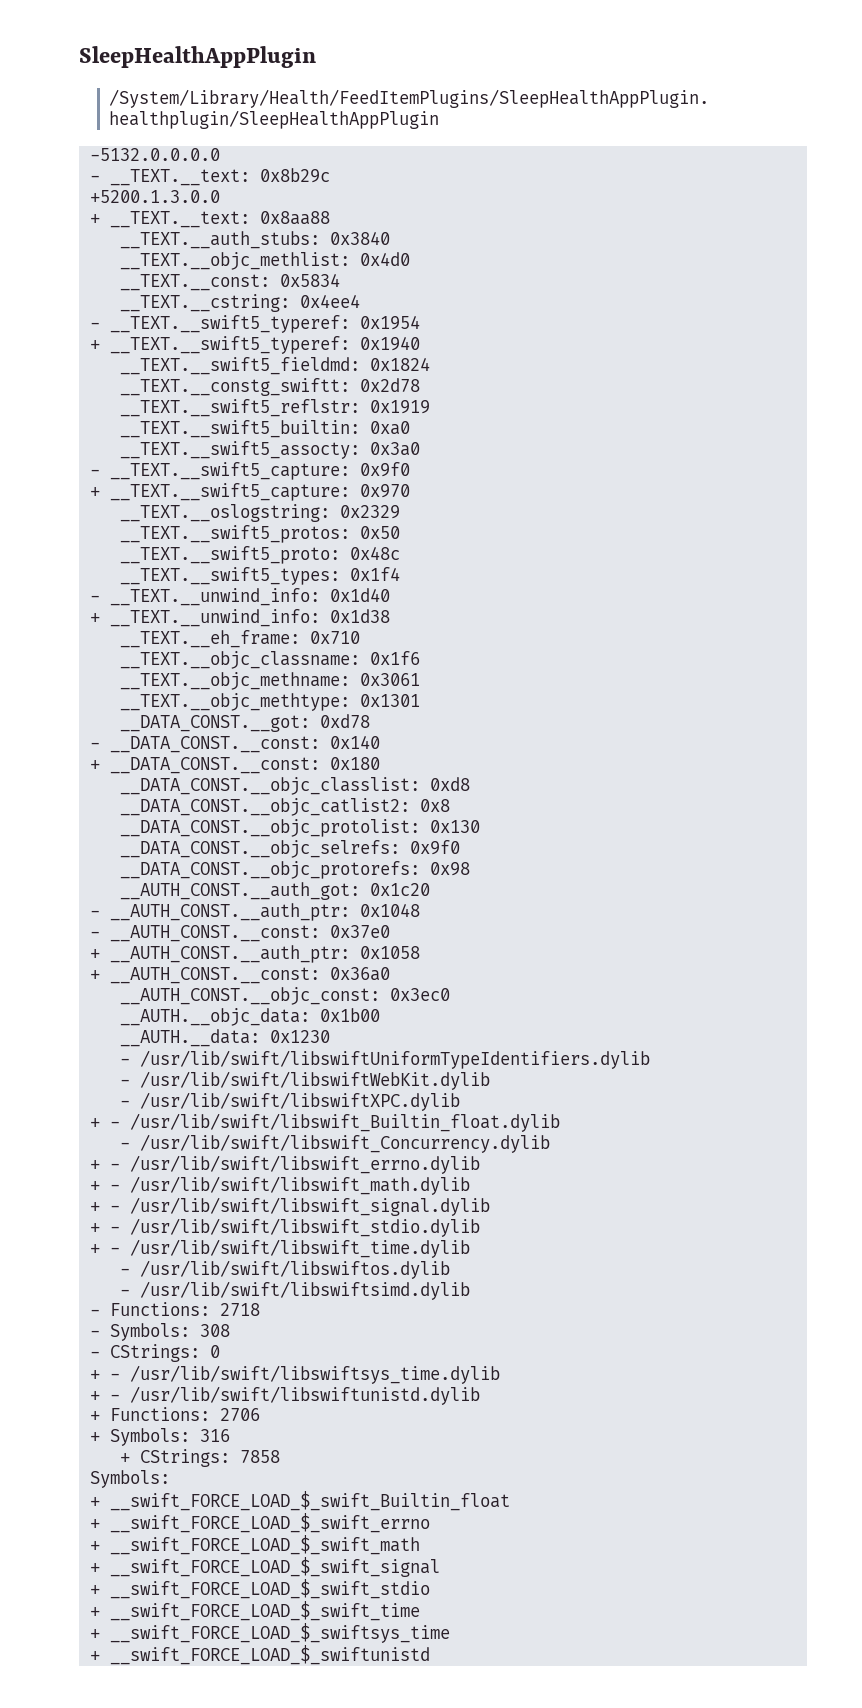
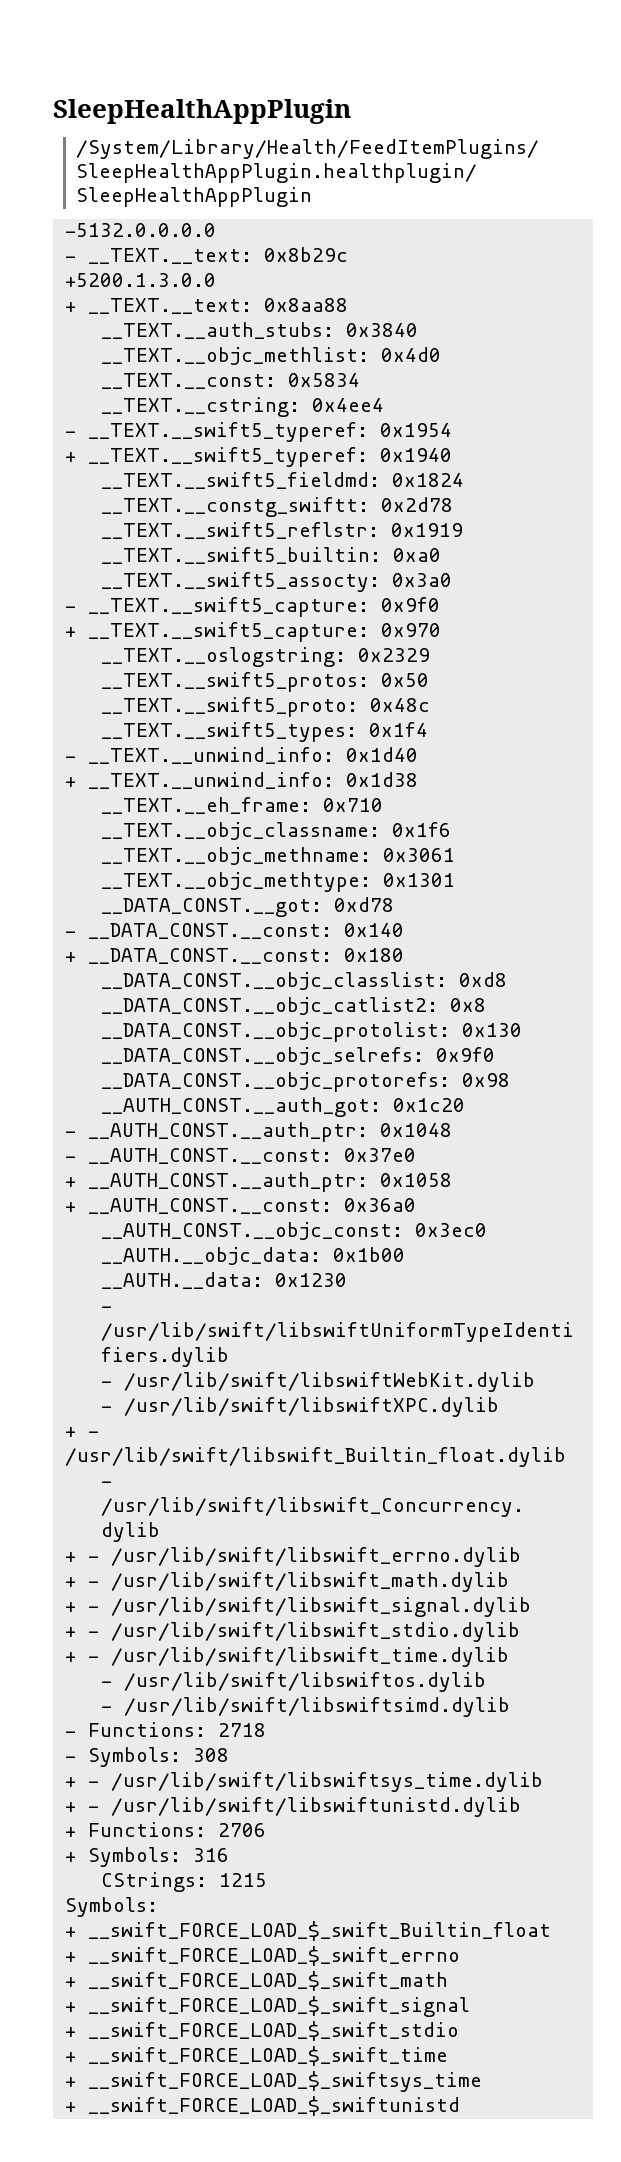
- - CStrings: 0
- + CStrings: 7858
+ CStrings: 1215

